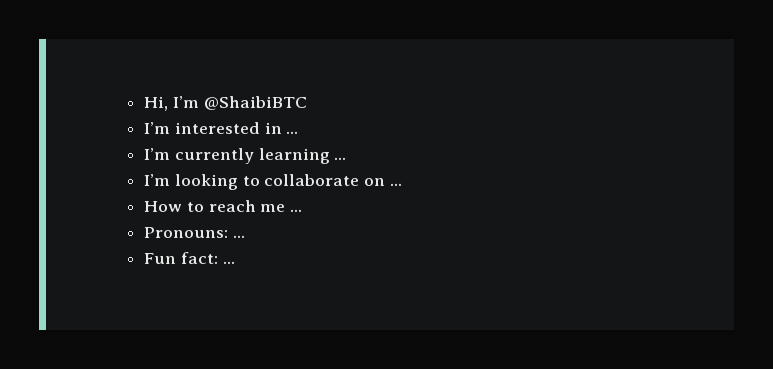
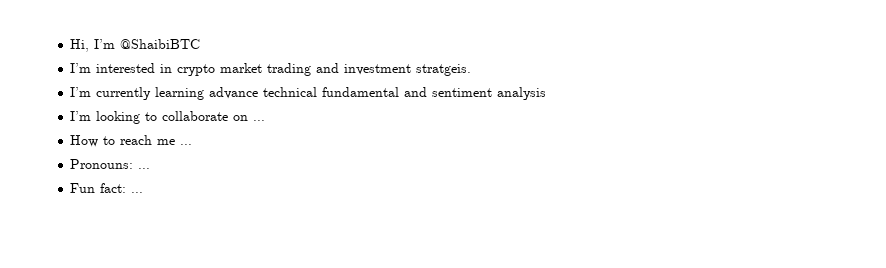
- I’m interested in ...
- I’m currently learning ...
+ I’m interested in crypto market trading and investment stratgeis.
+ I’m currently learning advance technical fundamental and sentiment analysis

